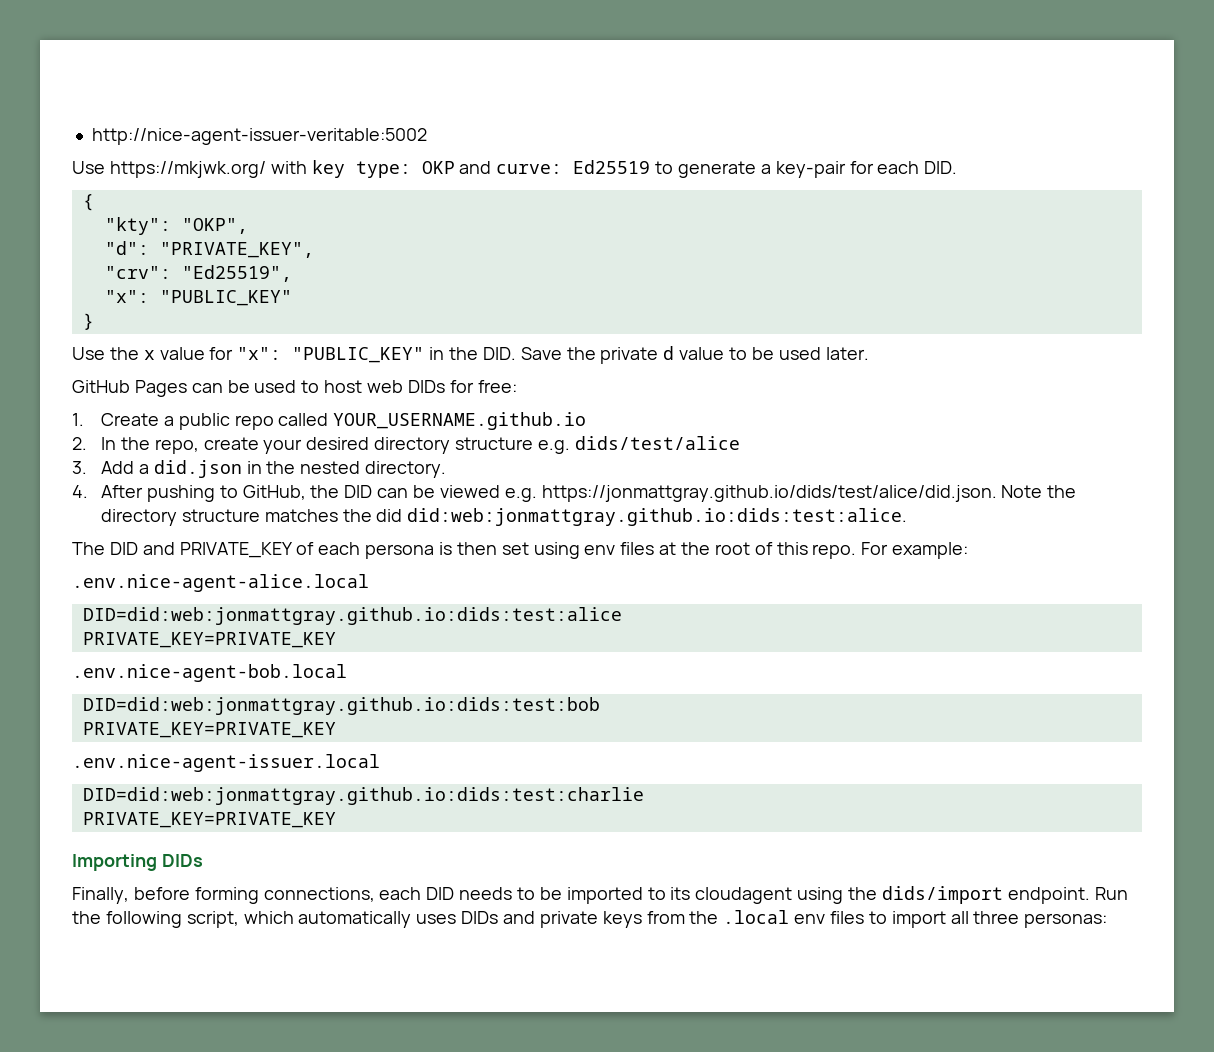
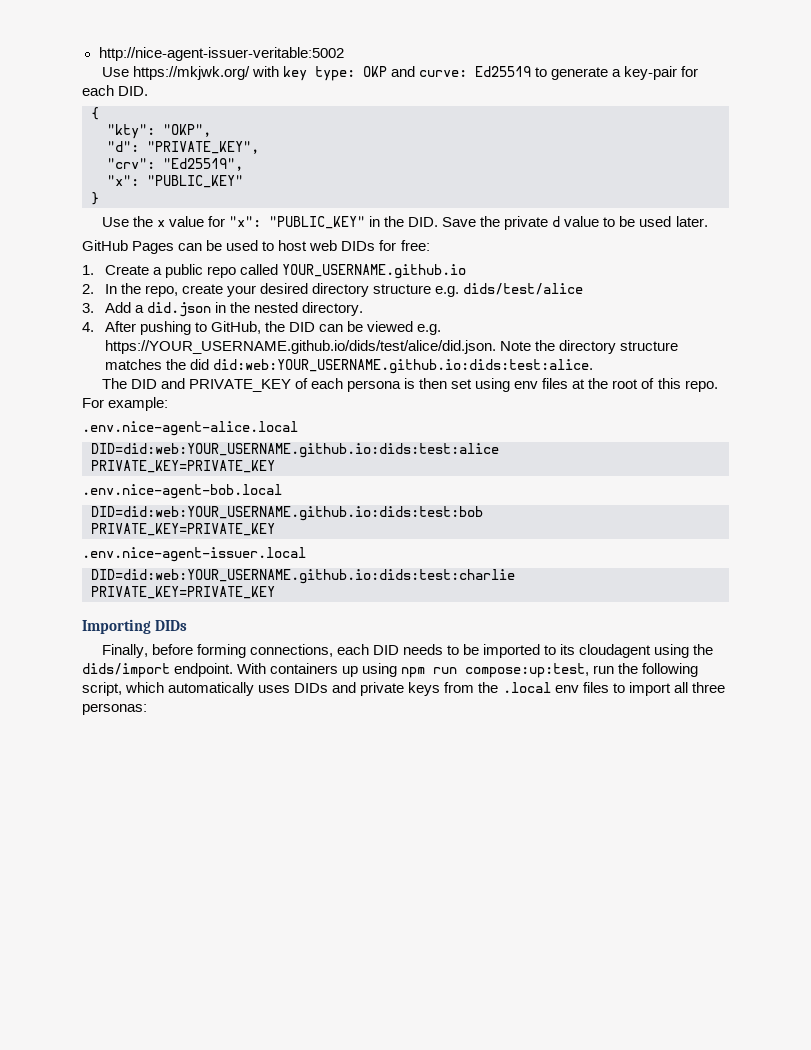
- 4. After pushing to GitHub, the DID can be viewed e.g. https://jonmattgray.github.io/dids/test/alice/did.json. Note the directory structure matches the did did:web:jonmattgray.github.io:dids:test:alice.
+ 4. After pushing to GitHub, the DID can be viewed e.g. https://YOUR_USERNAME.github.io/dids/test/alice/did.json. Note the directory structure matches the did did:web:YOUR_USERNAME.github.io:dids:test:alice.
- DID=did:web:jonmattgray.github.io:dids:test:alice
+ DID=did:web:YOUR_USERNAME.github.io:dids:test:alice
- DID=did:web:jonmattgray.github.io:dids:test:bob
+ DID=did:web:YOUR_USERNAME.github.io:dids:test:bob
- DID=did:web:jonmattgray.github.io:dids:test:charlie
+ DID=did:web:YOUR_USERNAME.github.io:dids:test:charlie
- Run the following script, which automatically uses DIDs and private keys from the .local env files to import all three personas:
+ With containers up using npm run compose:up:test, run the following script, which automatically uses DIDs and private keys from the .local env files to import all three personas:

